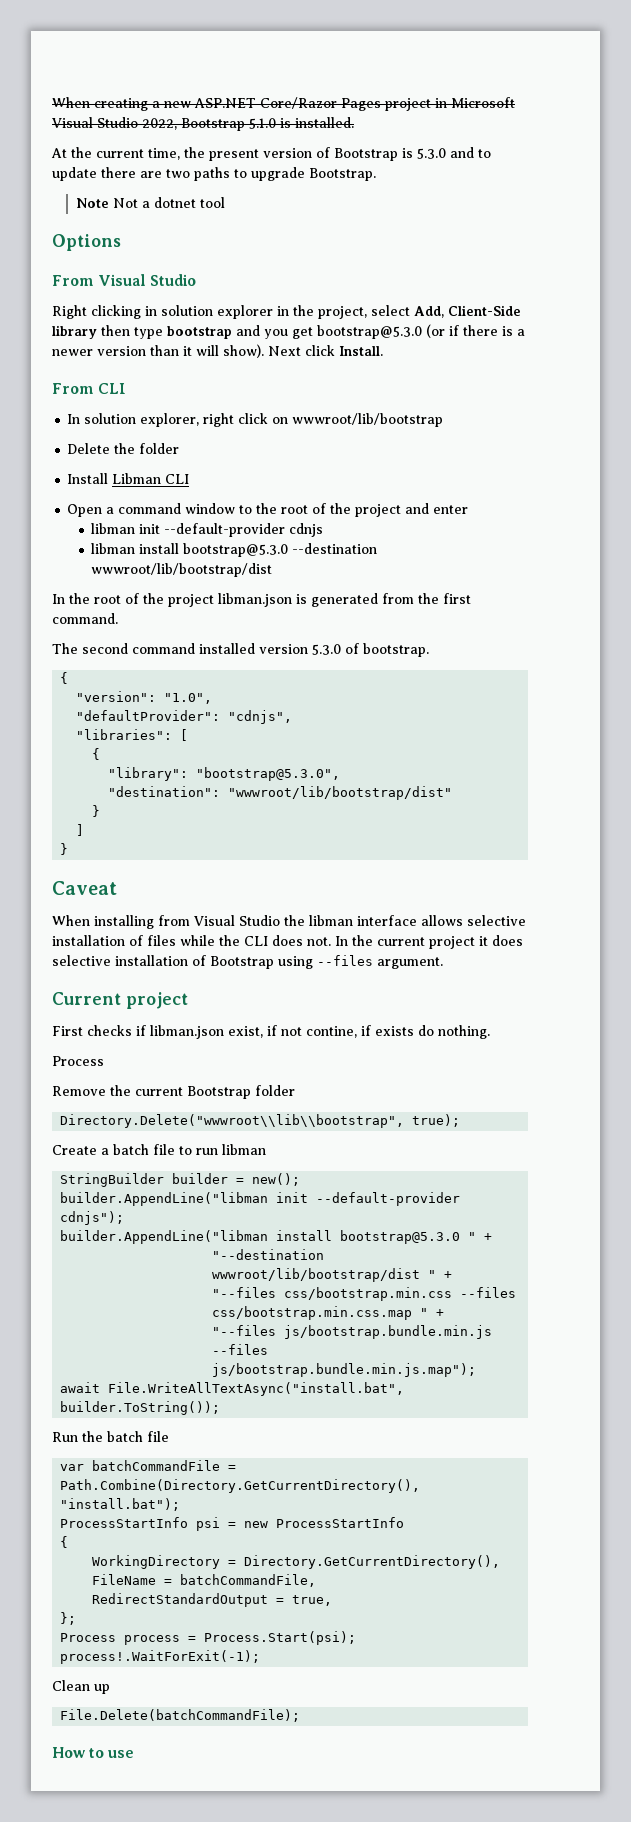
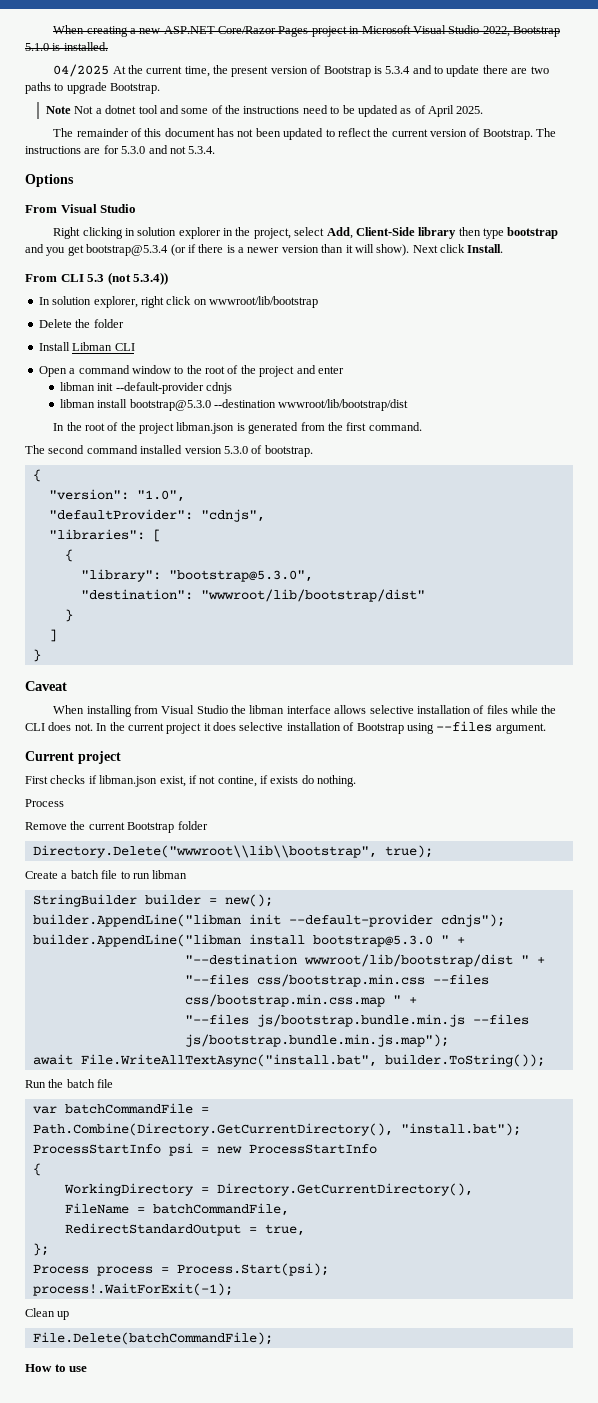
- At the current time, the present version of Bootstrap is 5.3.0 and to update there are two paths to upgrade Bootstrap.
+ 04/2025 At the current time, the present version of Bootstrap is 5.3.4 and to update there are two paths to upgrade Bootstrap.
- Note Not a dotnet tool
+ Note Not a dotnet tool and some of the instructions need to be updated as of April 2025.
+ The remainder of this document has not been updated to reflect the current version of Bootstrap. The instructions are for 5.3.0 and not 5.3.4.
- Right clicking in solution explorer in the project, select Add, Client-Side library then type bootstrap and you get bootstrap@5.3.0 (or if there is a newer version than it will show).
+ Right clicking in solution explorer in the project, select Add, Client-Side library then type bootstrap and you get bootstrap@5.3.4 (or if there is a newer version than it will show).
- From CLI
+ From CLI 5.3 (not 5.3.4))

